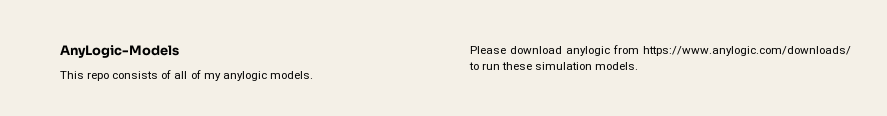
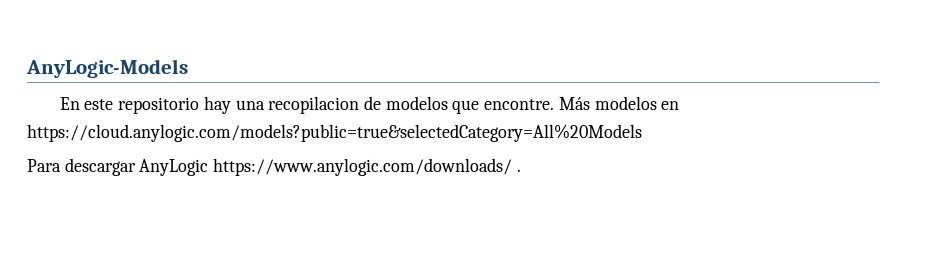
- This repo consists of all of my anylogic models.
- Please download anylogic from https://www.anylogic.com/downloads/ to run these simulation models.
+ En este repositorio hay una recopilacion de modelos que encontre. Más modelos en https://cloud.anylogic.com/models?public=true&selectedCategory=All%20Models
+ Para descargar AnyLogic https://www.anylogic.com/downloads/ .

